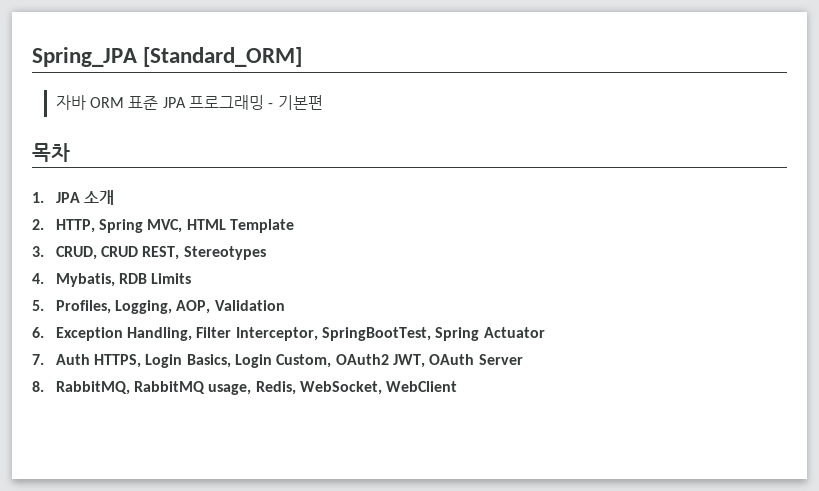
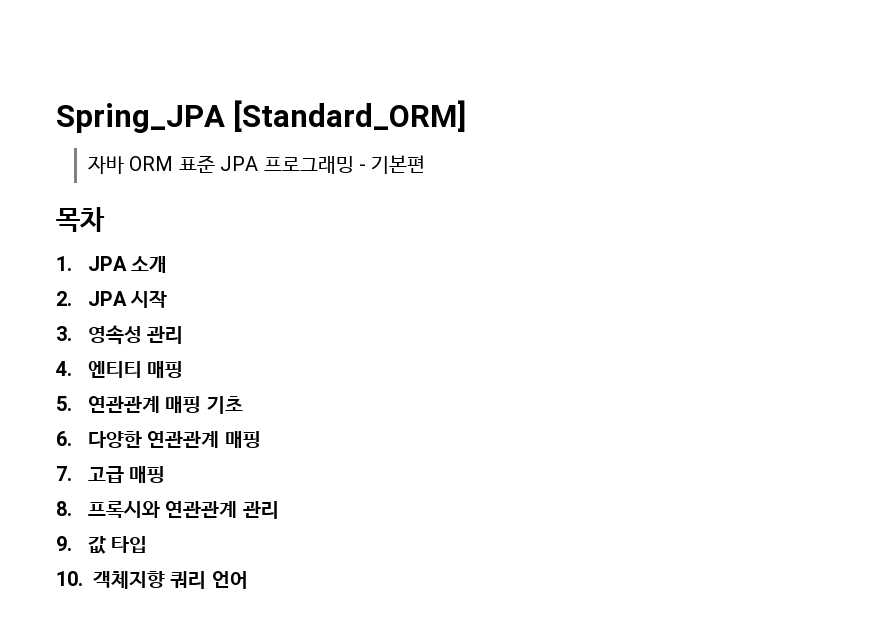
- 2. HTTP, Spring MVC, HTML Template
- 3. CRUD, CRUD REST, Stereotypes
- 4. Mybatis, RDB Limits
- 5. Profiles, Logging, AOP, Validation
- 6. Exception Handling, Filter Interceptor, SpringBootTest, Spring Actuator
- 7. Auth HTTPS, Login Basics, Login Custom, OAuth2 JWT, OAuth Server
- 8. RabbitMQ, RabbitMQ usage, Redis, WebSocket, WebClient
+ 2. JPA 시작
+ 3. 영속성 관리
+ 4. 엔티티 매핑
+ 5. 연관관계 매핑 기초
+ 6. 다양한 연관관계 매핑
+ 7. 고급 매핑
+ 8. 프록시와 연관관계 관리
+ 9. 값 타입
+ 10. 객체지향 쿼리 언어

